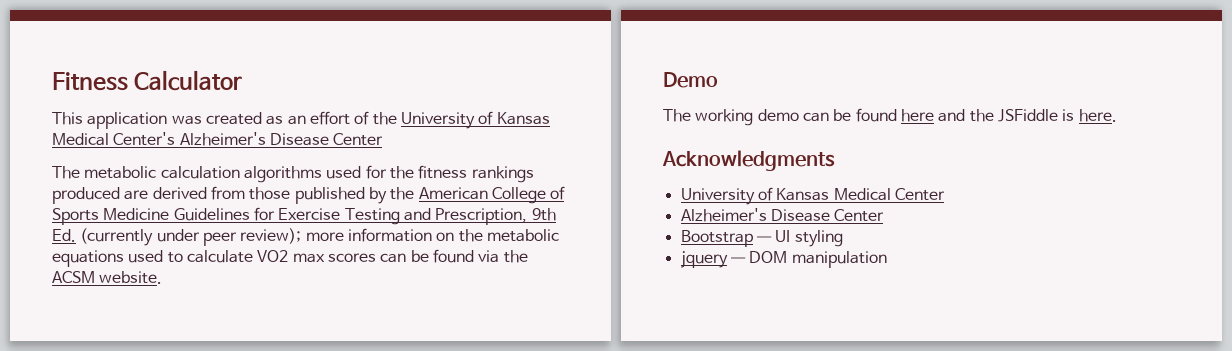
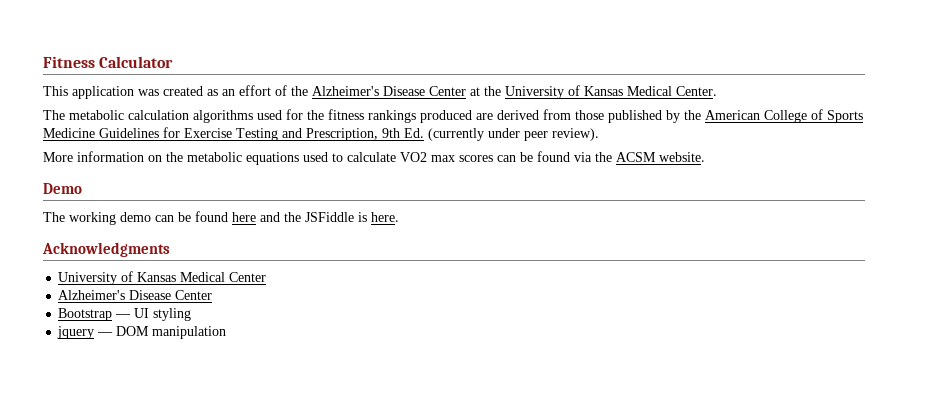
- This application was created as an effort of the University of Kansas Medical Center's Alzheimer's Disease Center
+ This application was created as an effort of the Alzheimer's Disease Center at the University of Kansas Medical Center.
- The metabolic calculation algorithms used for the fitness rankings produced are derived from those published by the American College of Sports Medicine Guidelines for Exercise Testing and Prescription, 9th Ed. (currently under peer review); more information on the metabolic equations used to calculate VO2 max scores can be found via the ACSM website.
+ The metabolic calculation algorithms used for the fitness rankings produced are derived from those published by the American College of Sports Medicine Guidelines for Exercise Testing and Prescription, 9th Ed. (currently under peer review).
+ More information on the metabolic equations used to calculate VO2 max scores can be found via the ACSM website.

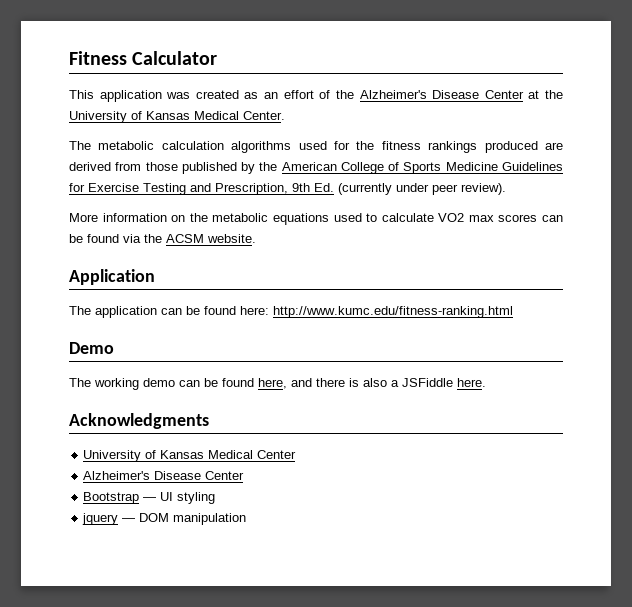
+ Application
+ The application can be found here: http://www.kumc.edu/fitness-ranking.html
- The working demo can be found here and the JSFiddle is here.
+ The working demo can be found here, and there is also a JSFiddle here.

